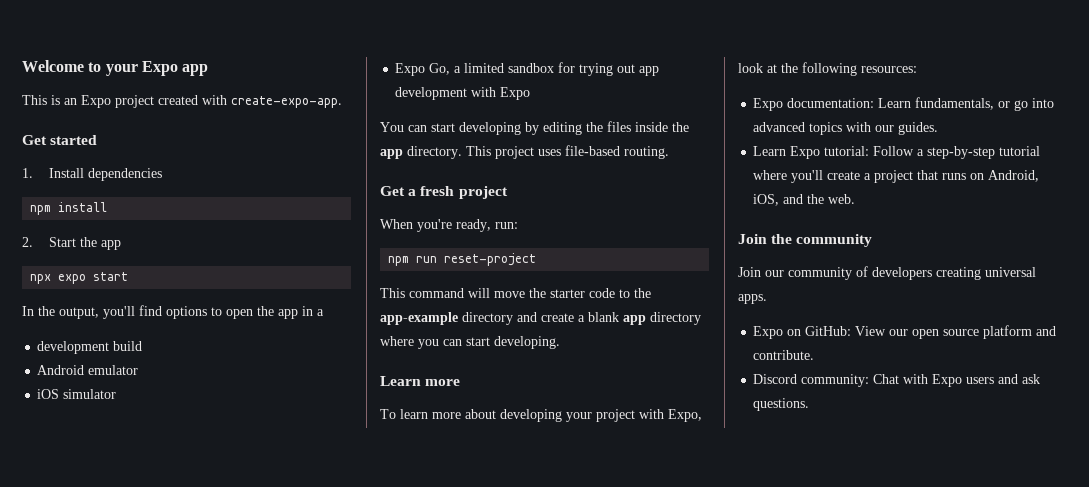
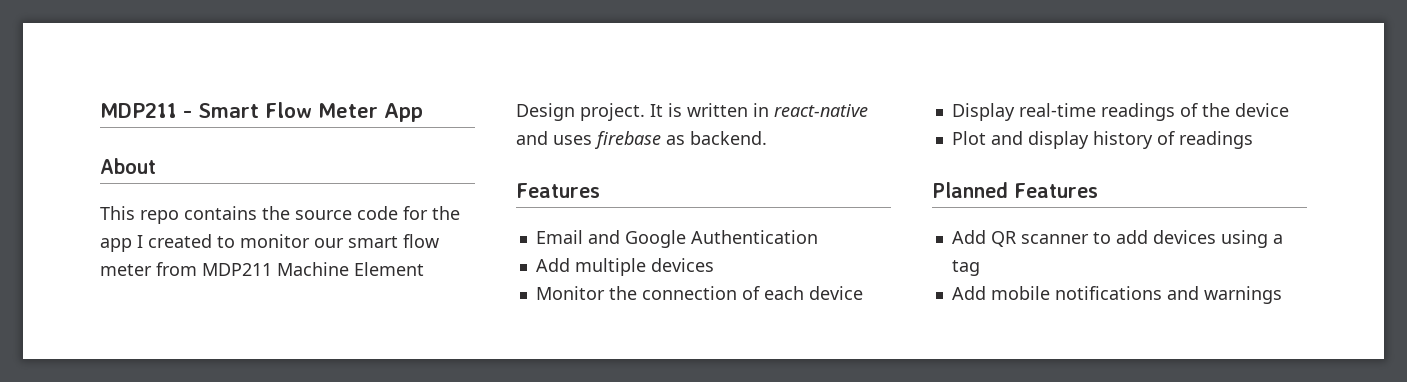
- Welcome to your Expo app
- This is an Expo project created with create-expo-app.
- Get started
- 1. Install dependencies
- npm install
- 2. Start the app
- npx expo start
- In the output, you'll find options to open the app in a
- development build
- Android emulator
- iOS simulator
- Expo Go, a limited sandbox for trying out app development with Expo
- You can start developing by editing the files inside the app directory. This project uses file-based routing.
- Get a fresh project
- When you're ready, run:
- npm run reset-project
- This command will move the starter code to the app-example directory and create a blank app directory where you can start developing.
- Learn more
- To learn more about developing your project with Expo, look at the following resources:
- Expo documentation: Learn fundamentals, or go into advanced topics with our guides.
- Learn Expo tutorial: Follow a step-by-step tutorial where you'll create a project that runs on Android, iOS, and the web.
- Join the community
- Join our community of developers creating universal apps.
- Expo on GitHub: View our open source platform and contribute.
- Discord community: Chat with Expo users and ask questions.
+ MDP211 - Smart Flow Meter App
+ About
+ This repo contains the source code for the app I created to monitor our smart flow meter from MDP211 Machine Element Design project. It is written in react-native and uses firebase as backend.
+ Features
+ Email and Google Authentication
+ Add multiple devices
+ Monitor the connection of each device
+ Display real-time readings of the device
+ Plot and display history of readings
+ Planned Features
+ Add QR scanner to add devices using a tag
+ Add mobile notifications and warnings

